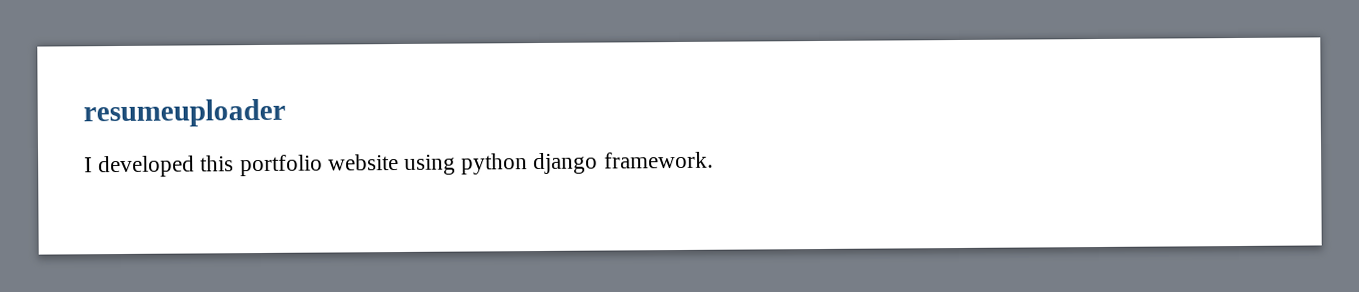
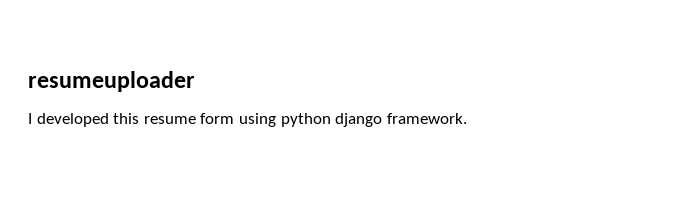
- I developed this portfolio website using python django framework.
+ I developed this resume form using python django framework.

